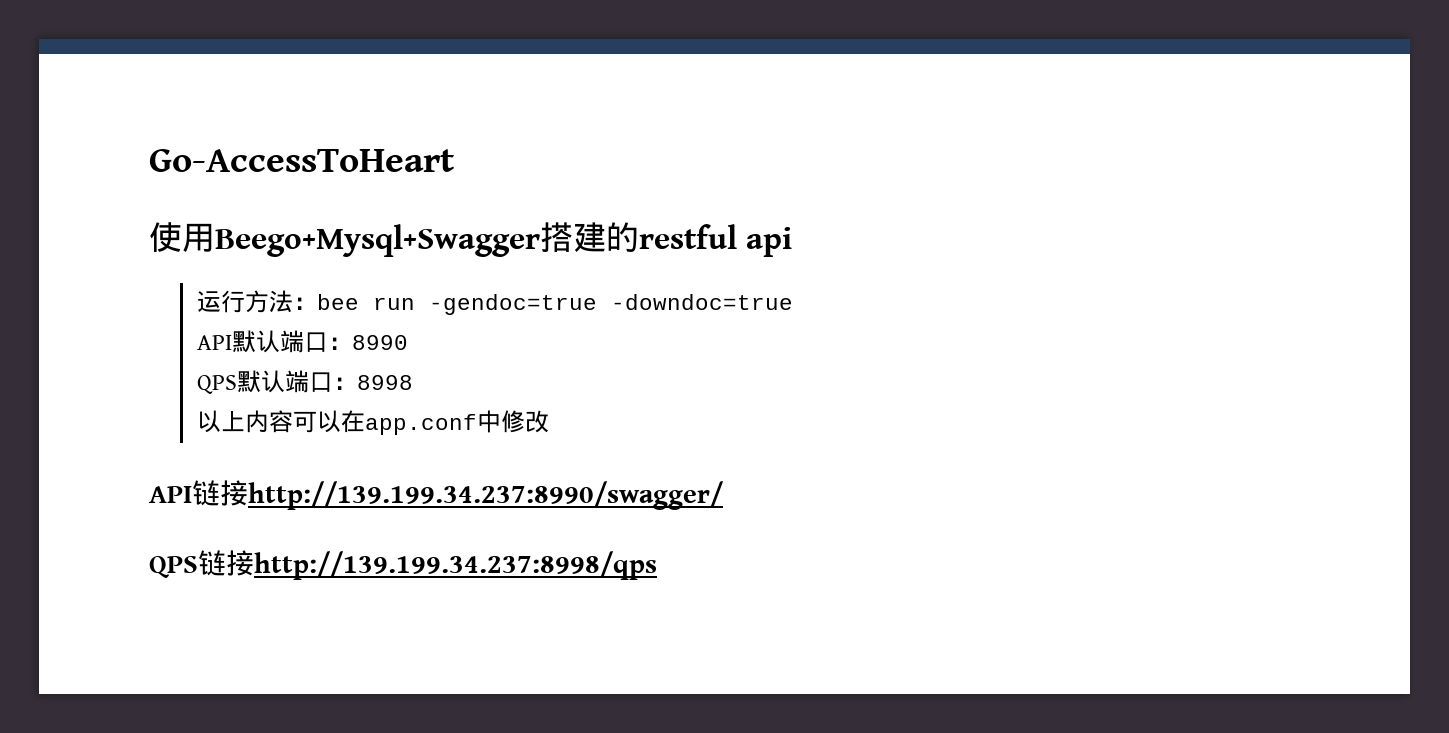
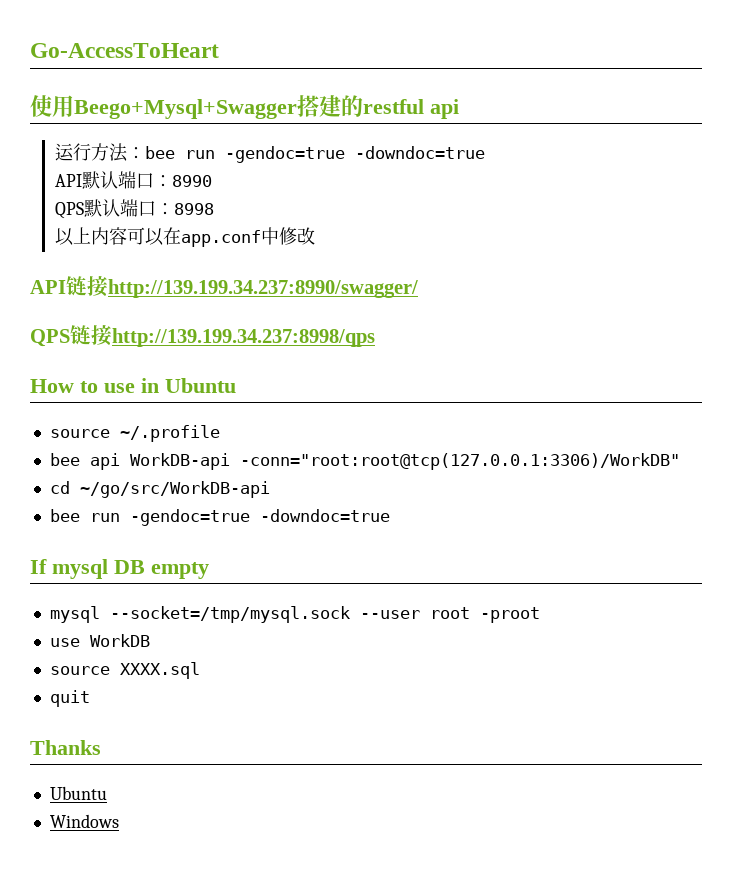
+ How to use in Ubuntu
+ source ~/.profile
+ bee api WorkDB-api -conn="root:root@tcp(127.0.0.1:3306)/WorkDB"
+ cd ~/go/src/WorkDB-api
+ bee run -gendoc=true -downdoc=true
+ If mysql DB empty
+ mysql --socket=/tmp/mysql.sock --user root -proot
+ use WorkDB
+ source XXXX.sql
+ quit
+ Thanks
+ Ubuntu
+ Windows

